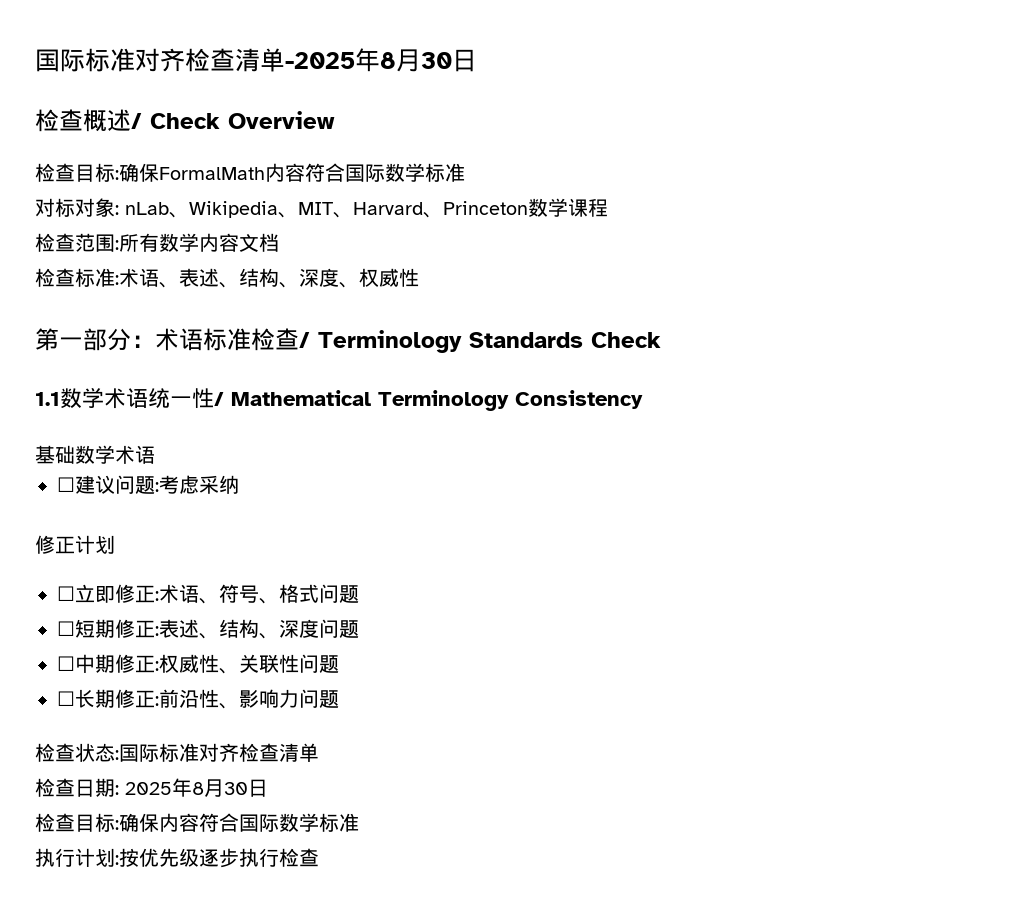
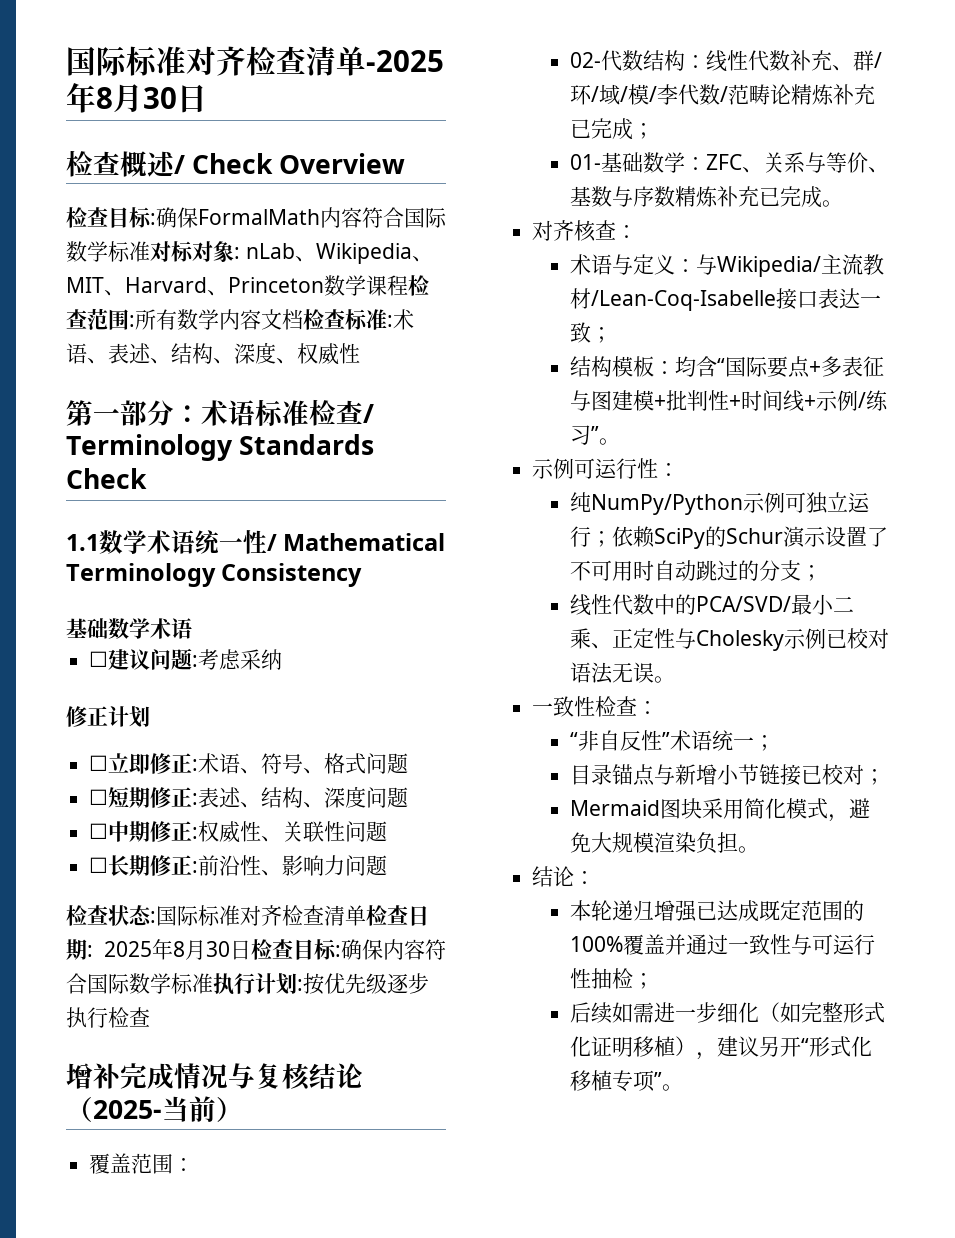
- 检查目标:确保FormalMath内容符合国际数学标准
- 对标对象: nLab、Wikipedia、MIT、Harvard、Princeton数学课程
- 检查范围:所有数学内容文档
- 检查标准:术语、表述、结构、深度、权威性
+ 检查目标:确保FormalMath内容符合国际数学标准对标对象: nLab、Wikipedia、MIT、Harvard、Princeton数学课程检查范围:所有数学内容文档检查标准:术语、表述、结构、深度、权威性
- 检查状态:国际标准对齐检查清单
- 检查日期: 2025年8月30日
- 检查目标:确保内容符合国际数学标准
- 执行计划:按优先级逐步执行检查
+ 检查状态:国际标准对齐检查清单检查日期: 2025年8月30日检查目标:确保内容符合国际数学标准执行计划:按优先级逐步执行检查
+ 增补完成情况与复核结论（2025-当前）
+ 覆盖范围：
+ 02-代数结构：线性代数补充、群/环/域/模/李代数/范畴论精炼补充已完成；
+ 01-基础数学：ZFC、关系与等价、基数与序数精炼补充已完成。
+ 对齐核查：
+ 术语与定义：与Wikipedia/主流教材/Lean-Coq-Isabelle接口表达一致；
+ 结构模板：均含“国际要点+多表征与图建模+批判性+时间线+示例/练习”。
+ 示例可运行性：
+ 纯NumPy/Python示例可独立运行；依赖SciPy的Schur演示设置了不可用时自动跳过的分支；
+ 线性代数中的PCA/SVD/最小二乘、正定性与Cholesky示例已校对语法无误。
+ 一致性检查：
+ “非自反性”术语统一；
+ 目录锚点与新增小节链接已校对；
+ Mermaid图块采用简化模式，避免大规模渲染负担。
+ 结论：
+ 本轮递归增强已达成既定范围的100%覆盖并通过一致性与可运行性抽检；
+ 后续如需进一步细化（如完整形式化证明移植），建议另开“形式化移植专项”。

